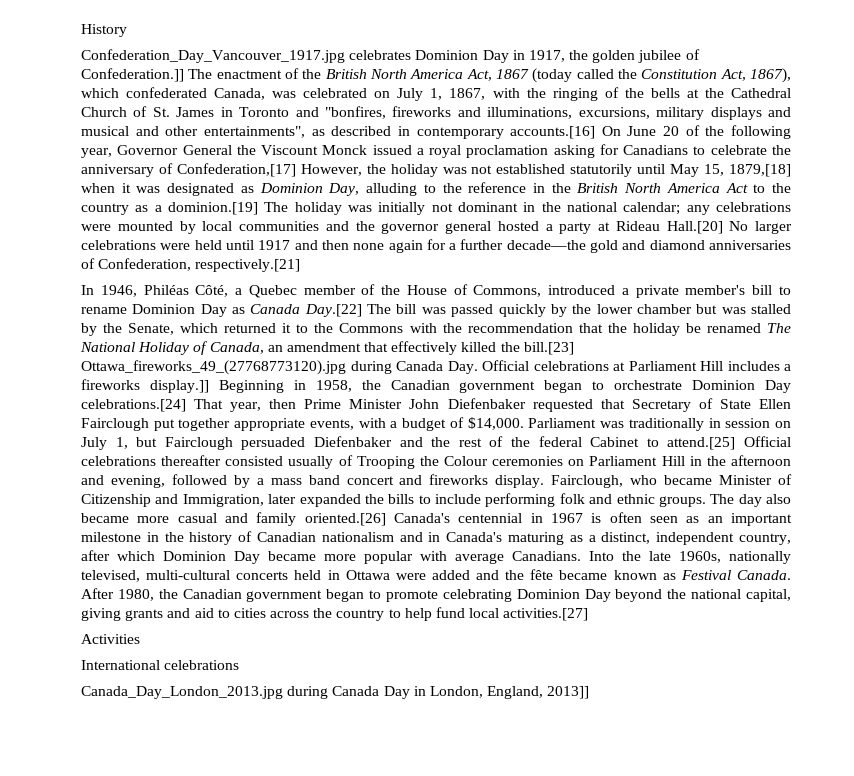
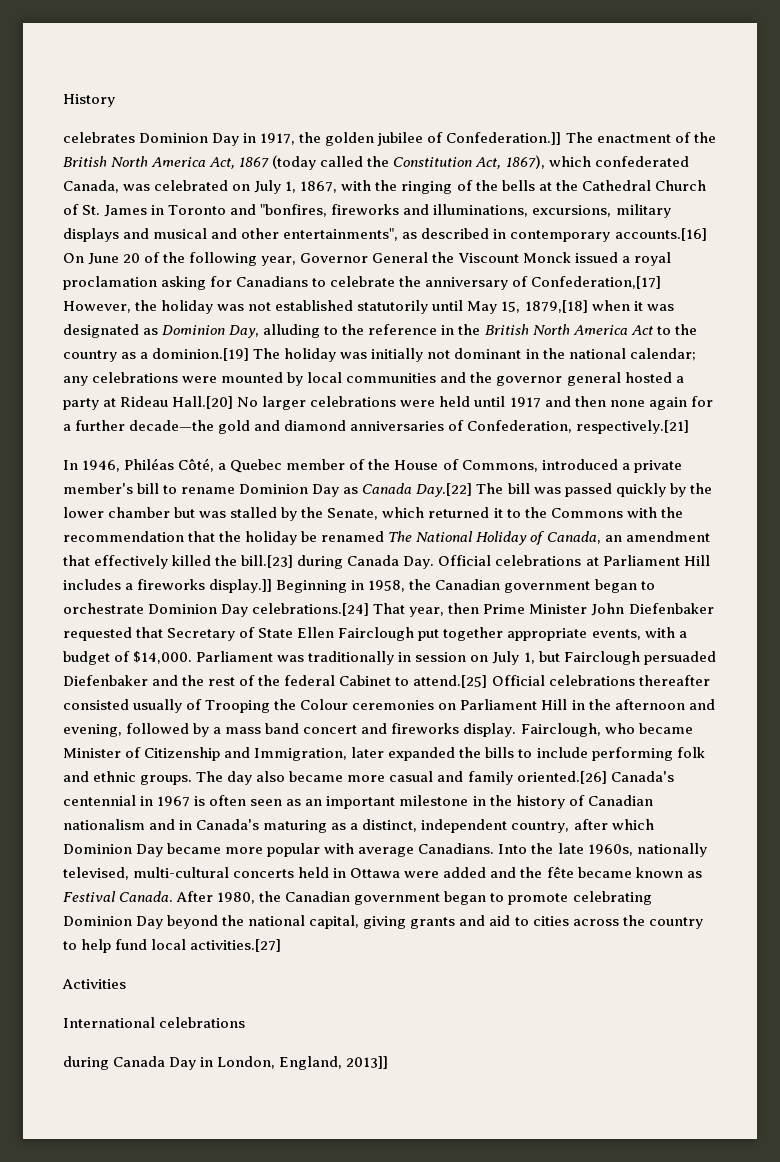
- Confederation_Day_Vancouver_1917.jpg celebrates Dominion Day in 1917, the golden jubilee of Confederation.]]
+ celebrates Dominion Day in 1917, the golden jubilee of Confederation.]]
- In 1946, Philéas Côté, a Quebec member of the House of Commons, introduced a private member's bill to rename Dominion Day as Canada Day.[22] The bill was passed quickly by the lower chamber but was stalled by the Senate, which returned it to the Commons with the recommendation that the holiday be renamed The National Holiday of Canada, an amendment that effectively killed the bill.[23] Ottawa_fireworks_49_(27768773120).jpg during Canada Day. Official celebrations at Parliament Hill includes a fireworks display.]]
+ In 1946, Philéas Côté, a Quebec member of the House of Commons, introduced a private member's bill to rename Dominion Day as Canada Day.[22] The bill was passed quickly by the lower chamber but was stalled by the Senate, which returned it to the Commons with the recommendation that the holiday be renamed The National Holiday of Canada, an amendment that effectively killed the bill.[23] during Canada Day. Official celebrations at Parliament Hill includes a fireworks display.]]
- Canada_Day_London_2013.jpg during Canada Day in London, England, 2013]]
+ during Canada Day in London, England, 2013]]

